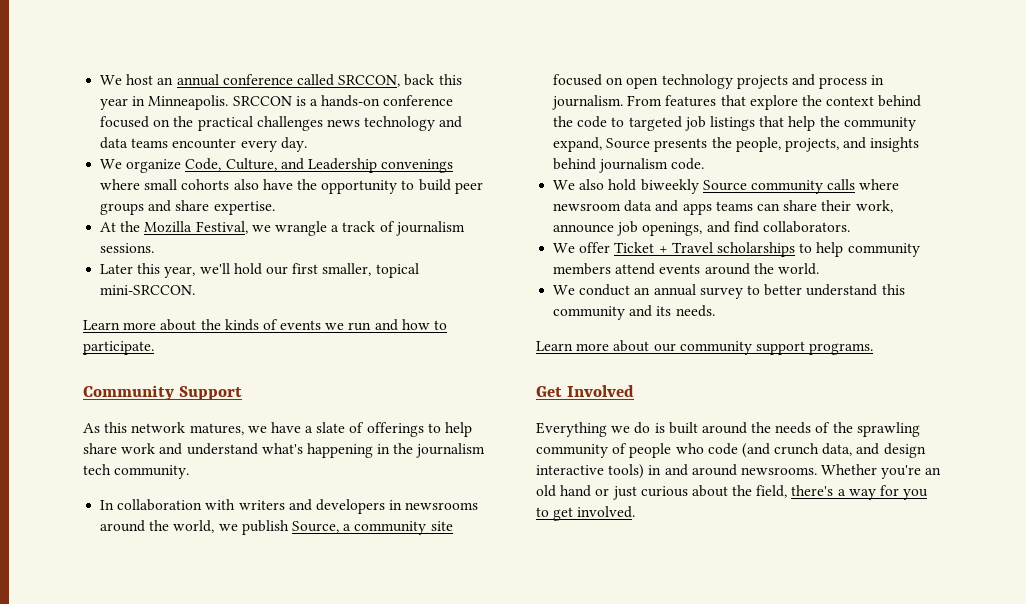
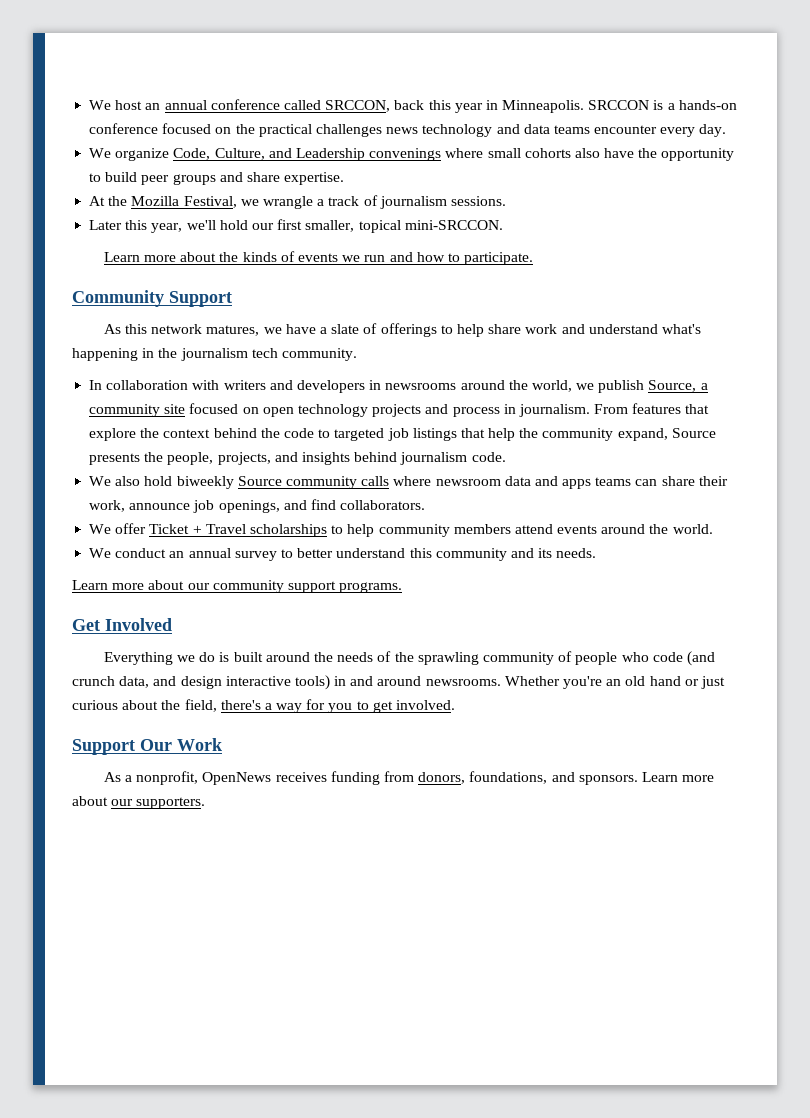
+ Support Our Work
+ As a nonprofit, OpenNews receives funding from donors, foundations, and sponsors. Learn more about our supporters.

